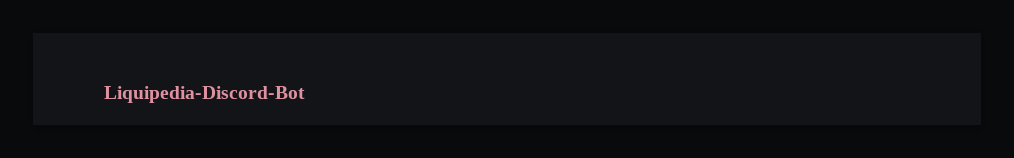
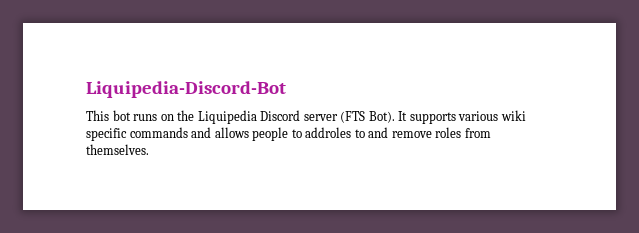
+ This bot runs on the Liquipedia Discord server (FTS Bot). It supports various wiki specific commands and allows people to addroles to and remove roles from themselves.

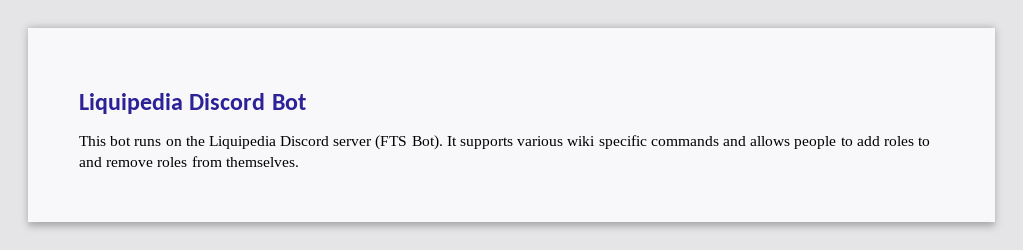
- Liquipedia-Discord-Bot
+ Liquipedia Discord Bot
- It supports various wiki specific commands and allows people to addroles to and remove roles from themselves.
+ It supports various wiki specific commands and allows people to add roles to and remove roles from themselves.

